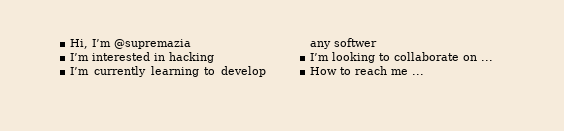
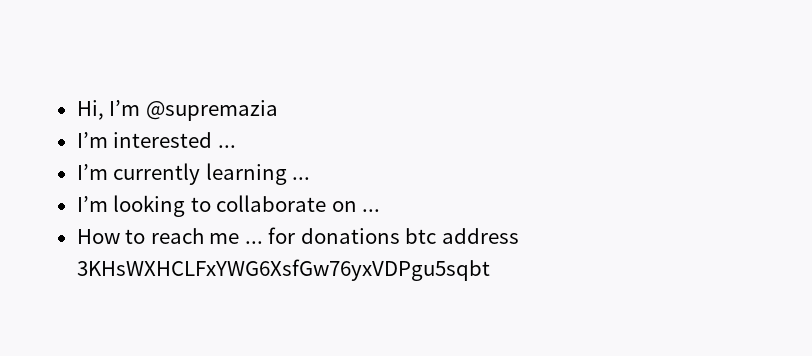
- I’m interested in hacking
+ I’m interested ...
- I’m currently learning to develop any softwer
+ I’m currently learning ...
- How to reach me ...
+ How to reach me ... for donations btc address 3KHsWXHCLFxYWG6XsfGw76yxVDPgu5sqbt

